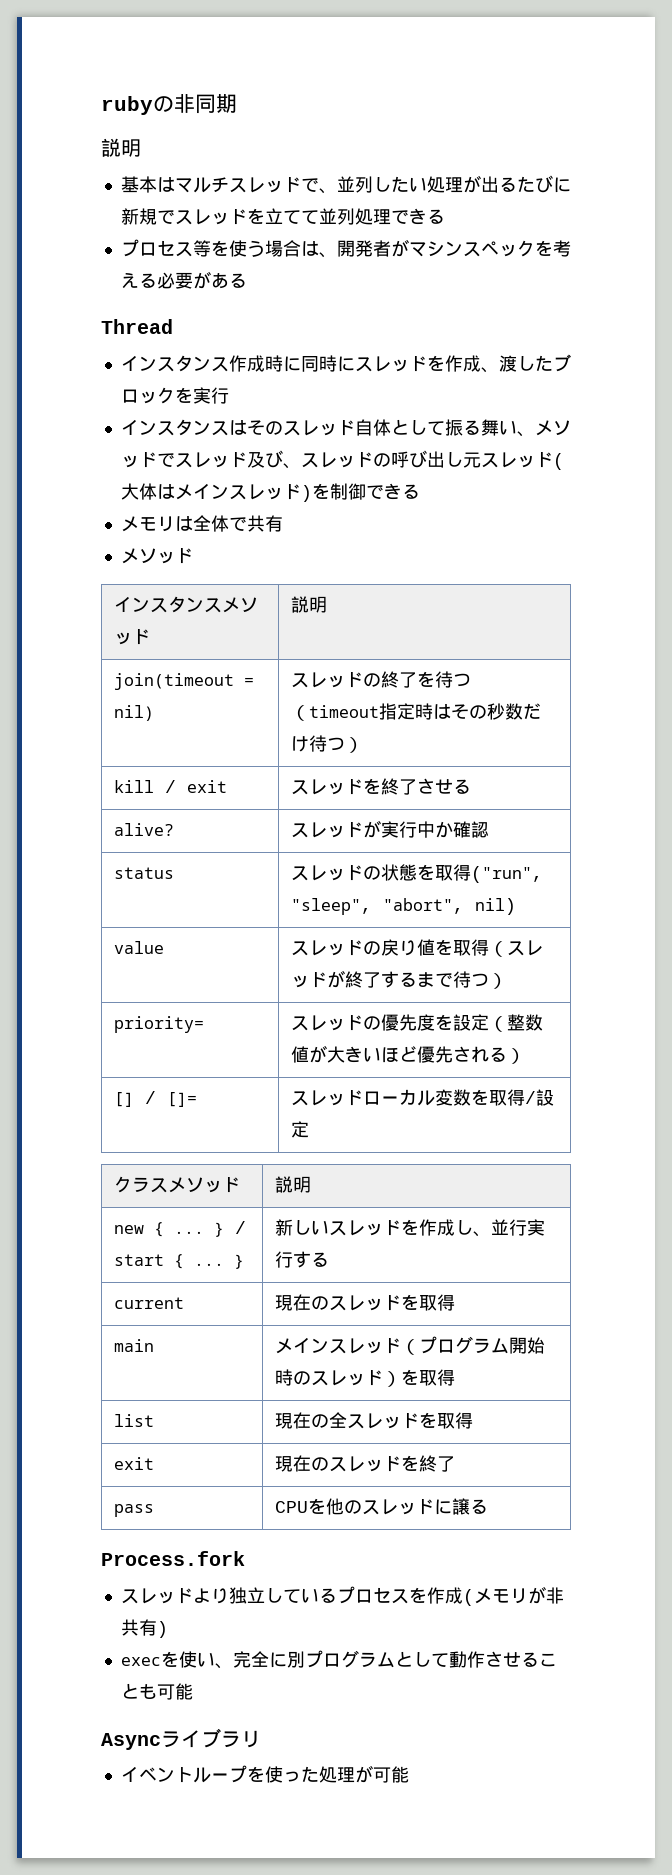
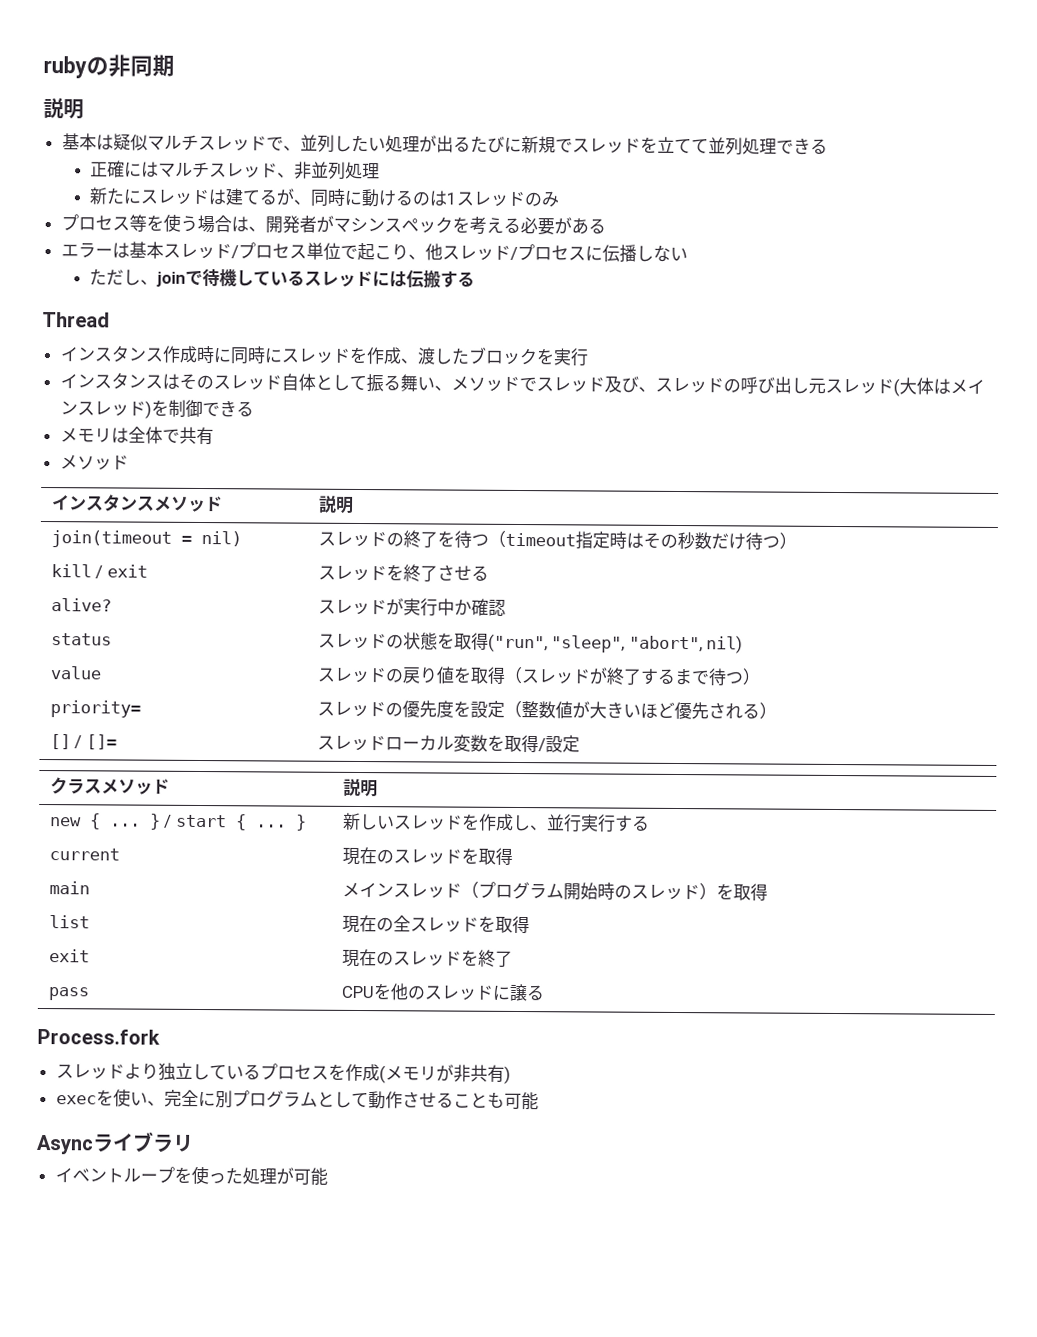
- 基本はマルチスレッドで、並列したい処理が出るたびに新規でスレッドを立てて並列処理できる
+ 基本は疑似マルチスレッドで、並列したい処理が出るたびに新規でスレッドを立てて並列処理できる
+ 正確にはマルチスレッド、非並列処理
+ 新たにスレッドは建てるが、同時に動けるのは1スレッドのみ
+ エラーは基本スレッド/プロセス単位で起こり、他スレッド/プロセスに伝播しない
+ ただし、joinで待機しているスレッドには伝搬する

